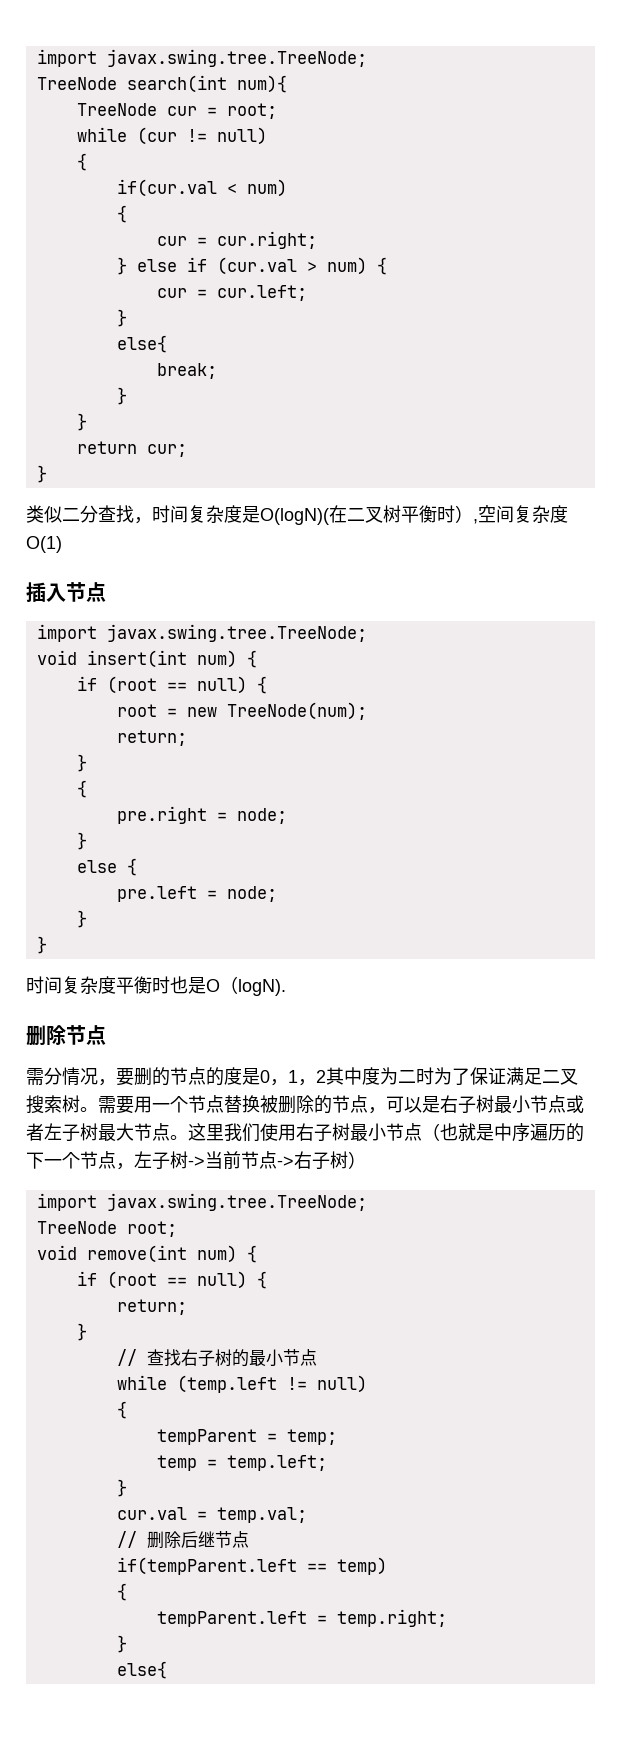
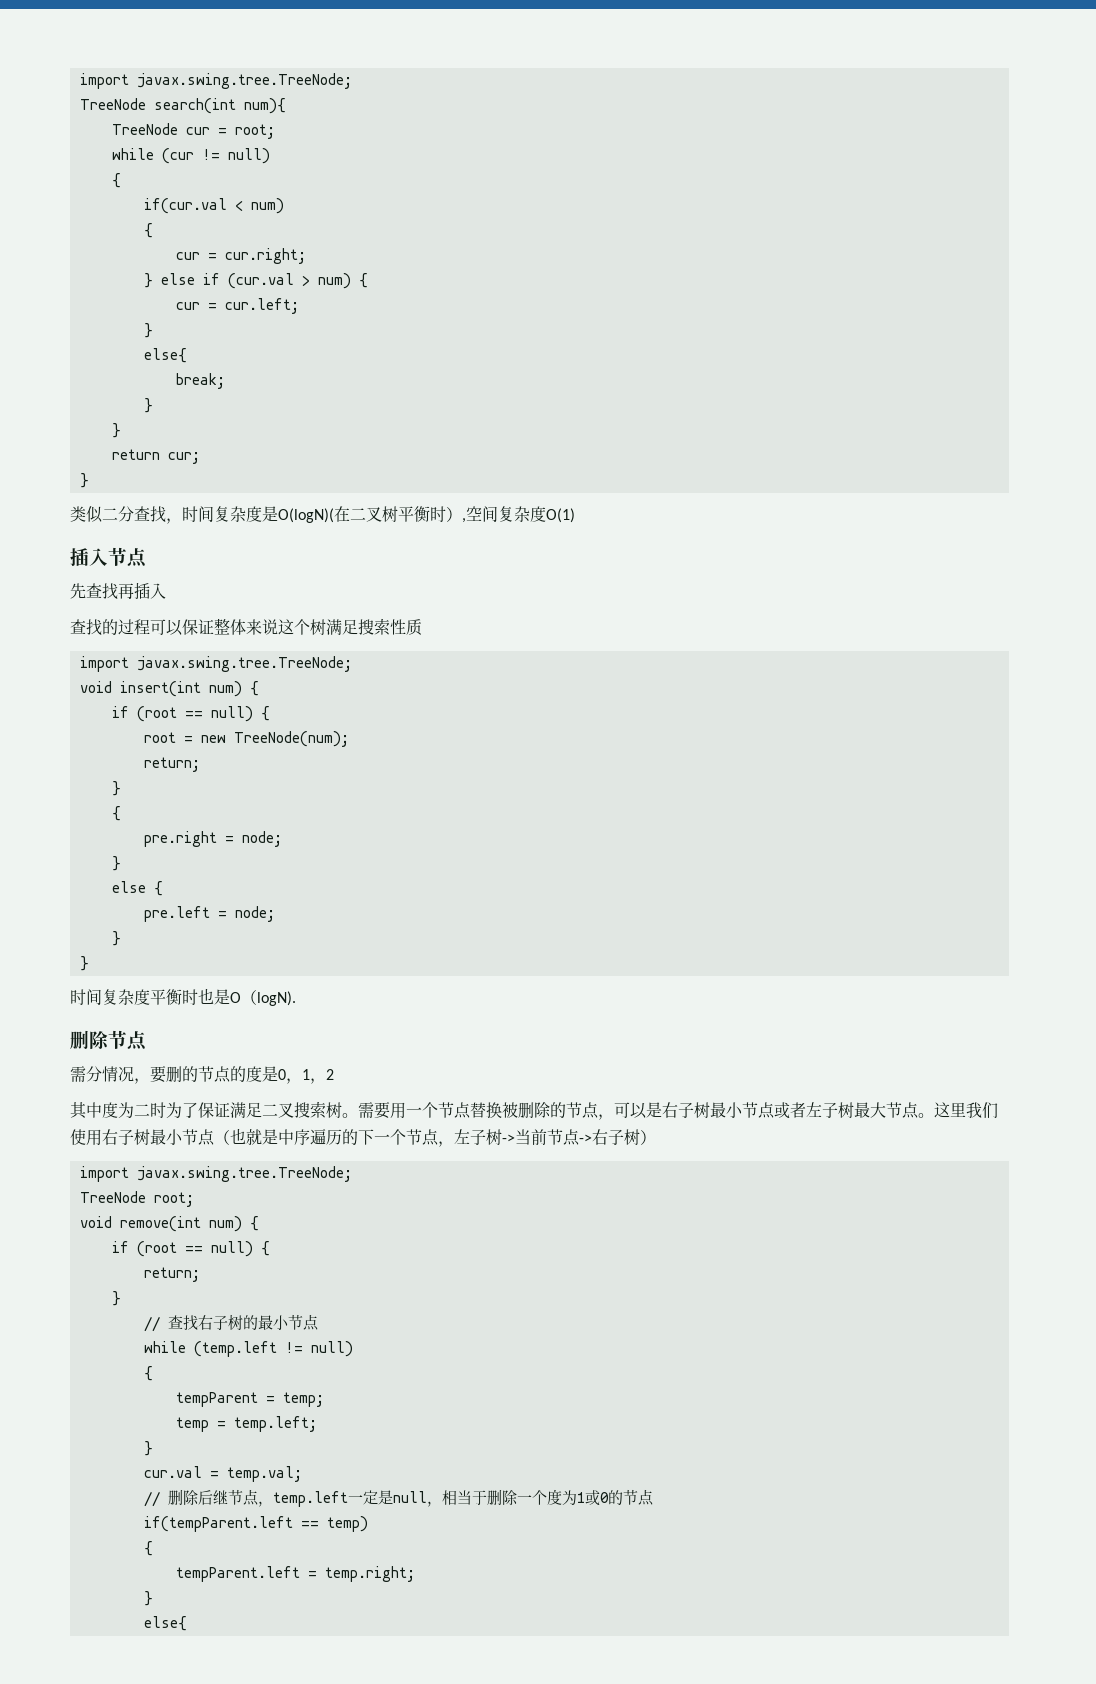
+ 先查找再插入
+ 查找的过程可以保证整体来说这个树满足搜索性质
- 需分情况，要删的节点的度是0，1，2其中度为二时为了保证满足二叉搜索树。
+ 需分情况，要删的节点的度是0，1，2
+ 其中度为二时为了保证满足二叉搜索树。
- // 删除后继节点
+ // 删除后继节点，temp.left一定是null，相当于删除一个度为1或0的节点

